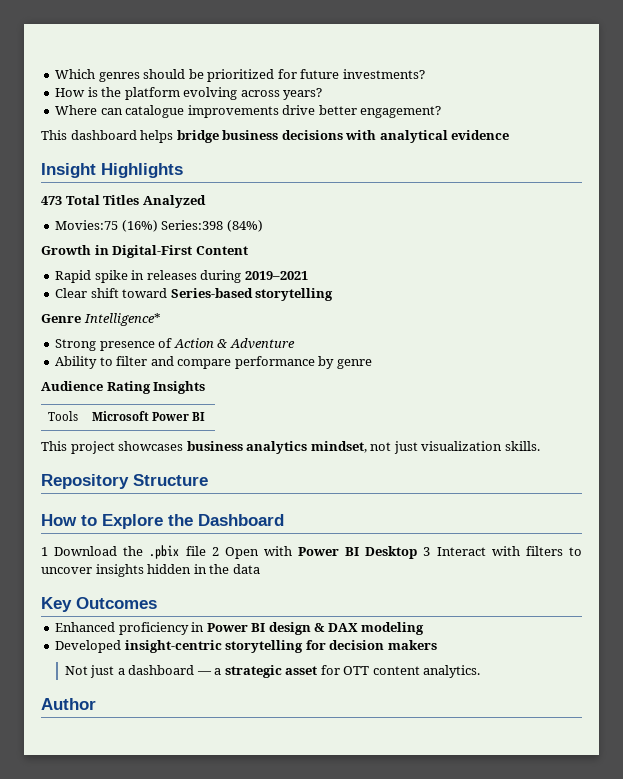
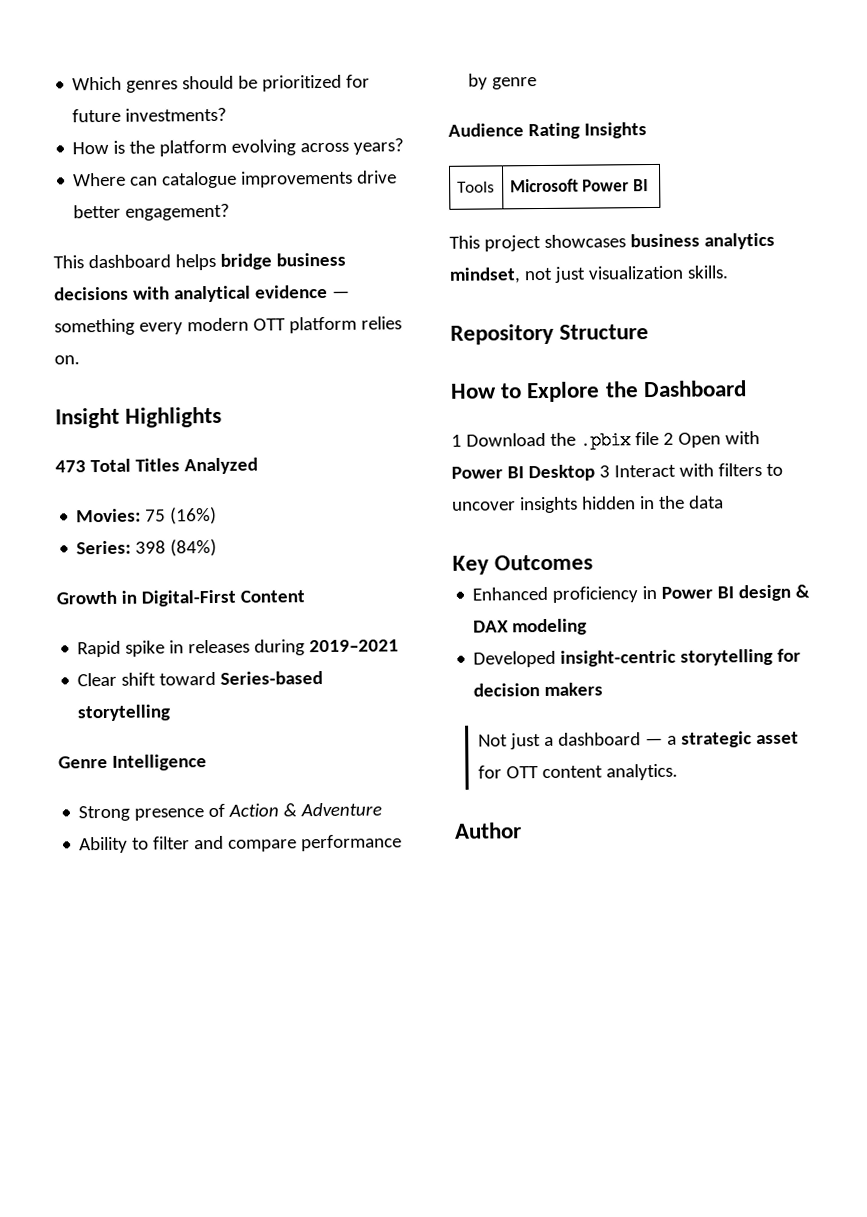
- This dashboard helps bridge business decisions with analytical evidence
+ This dashboard helps bridge business decisions with analytical evidence — something every modern OTT platform relies on.
- Movies:75 (16%) Series:398 (84%)
+ Movies: 75 (16%)
+ Series: 398 (84%)
- Genre Intelligence*
+ Genre Intelligence

